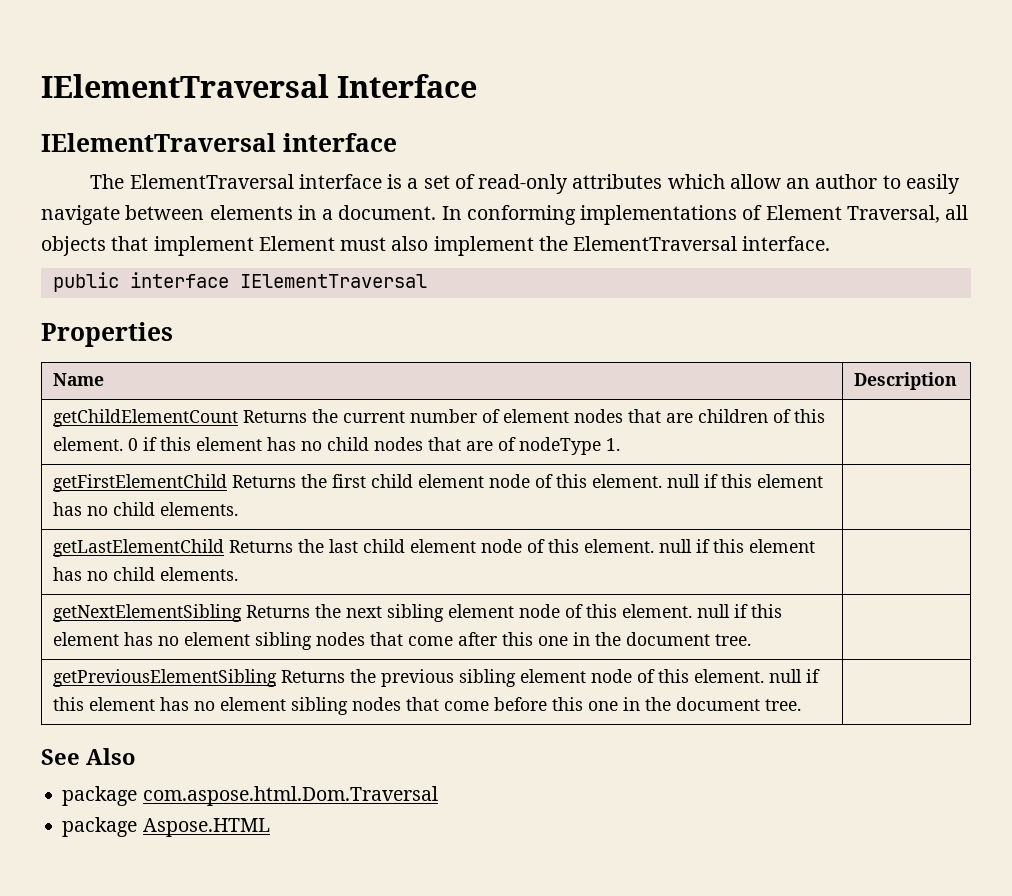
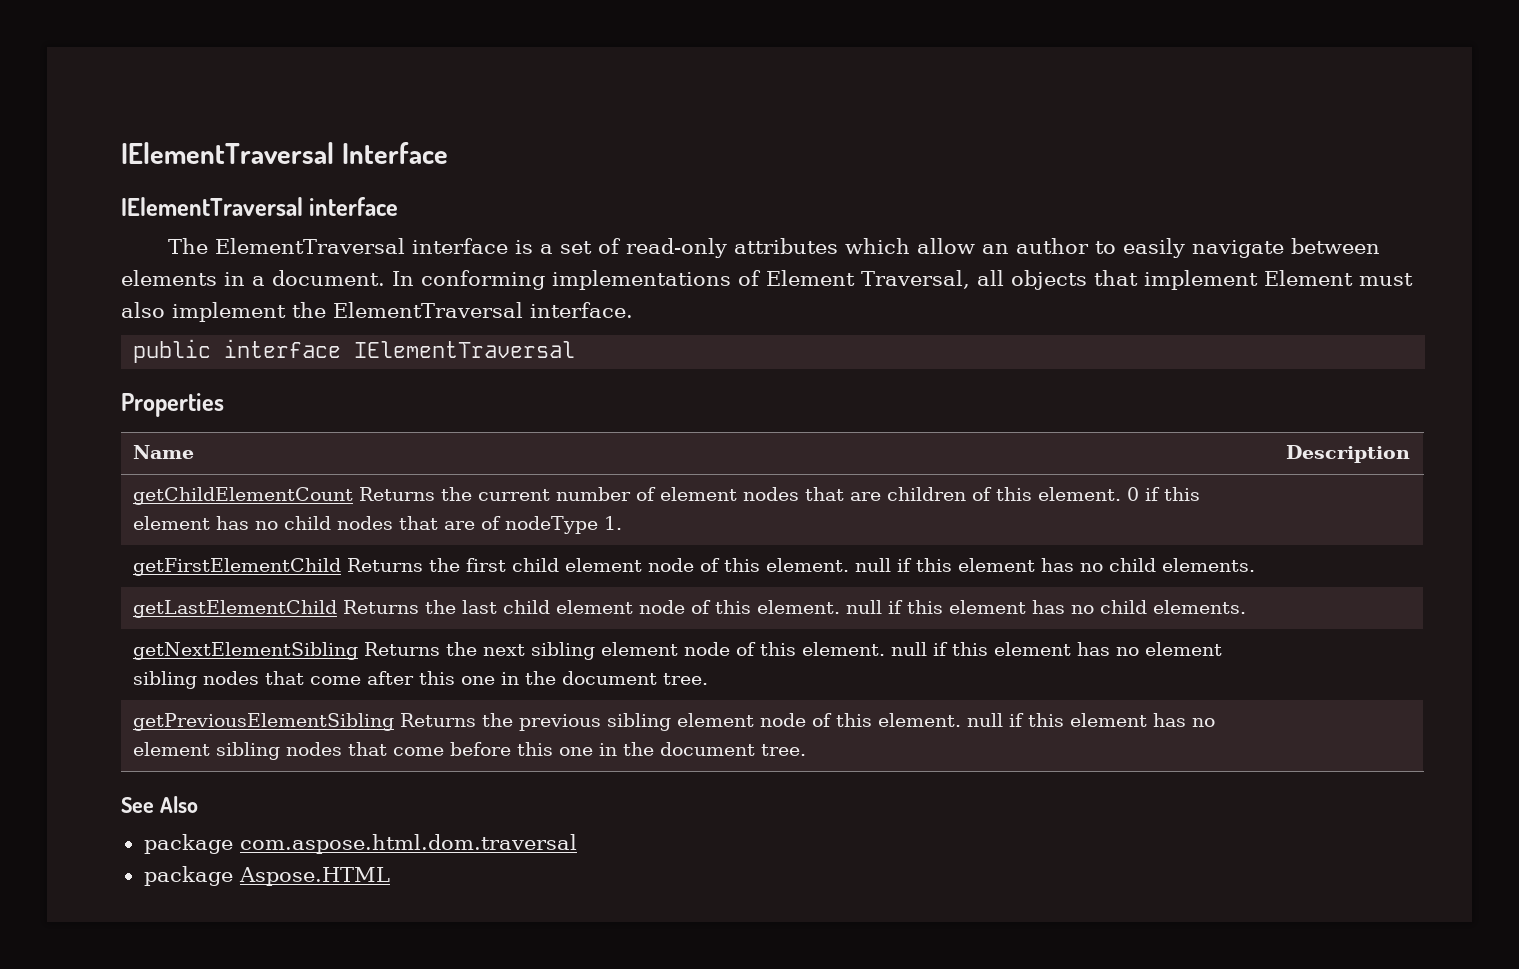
- package com.aspose.html.Dom.Traversal
+ package com.aspose.html.dom.traversal

